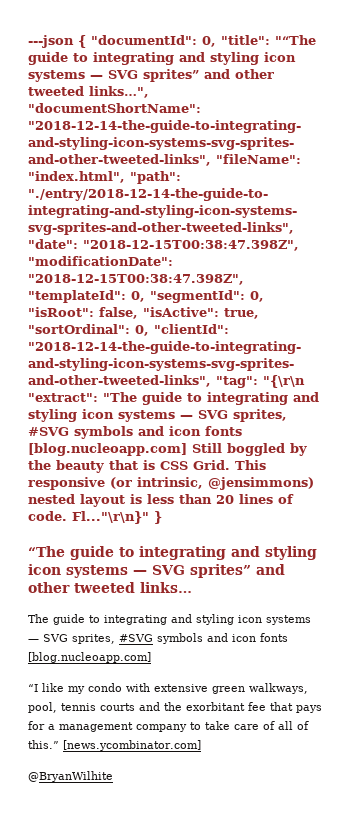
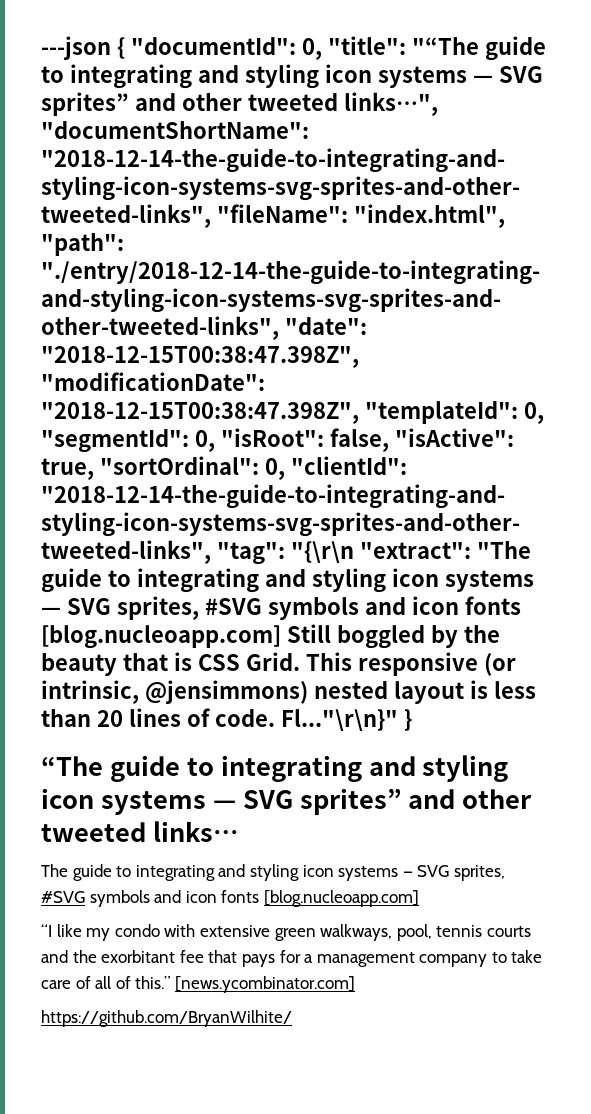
- @BryanWilhite
+ https://github.com/BryanWilhite/

